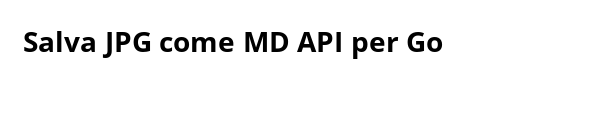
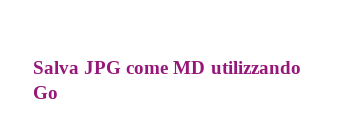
- Salva JPG come MD API per Go
+ Salva JPG come MD utilizzando Go

